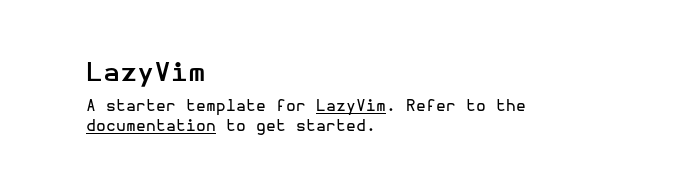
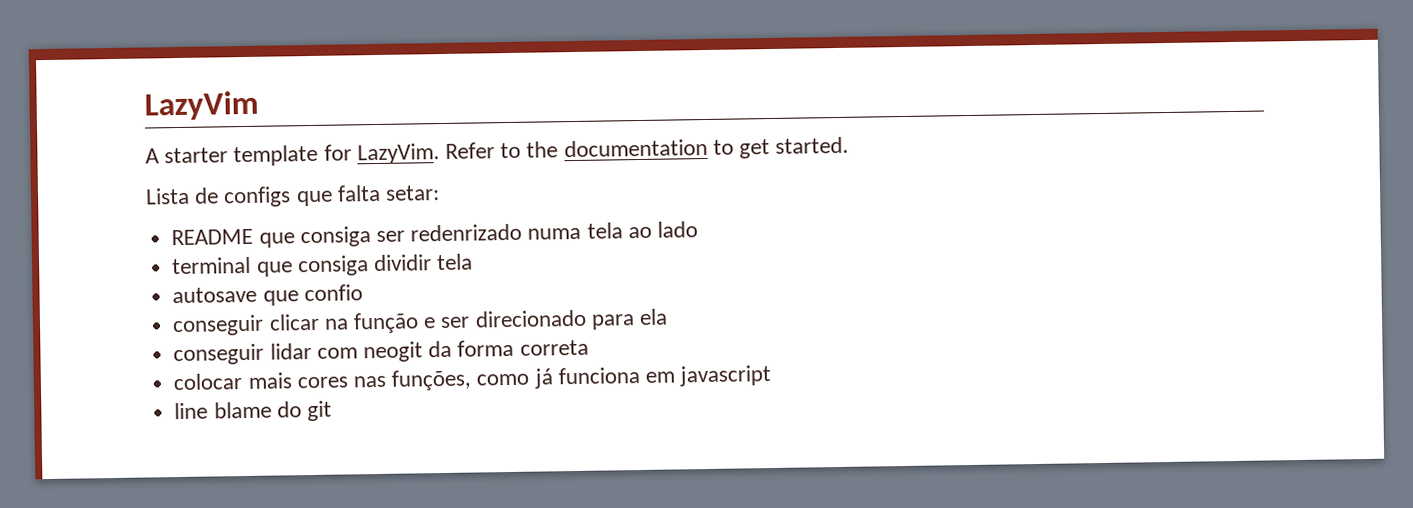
+ Lista de configs que falta setar:
+ README que consiga ser redenrizado numa tela ao lado
+ terminal que consiga dividir tela
+ autosave que confio
+ conseguir clicar na função e ser direcionado para ela
+ conseguir lidar com neogit da forma correta
+ colocar mais cores nas funções, como já funciona em javascript
+ line blame do git

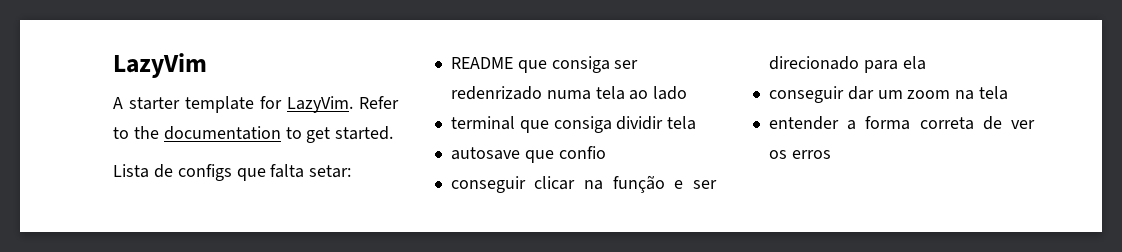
- conseguir lidar com neogit da forma correta
- colocar mais cores nas funções, como já funciona em javascript
- line blame do git
+ conseguir dar um zoom na tela
+ entender a forma correta de ver os erros

